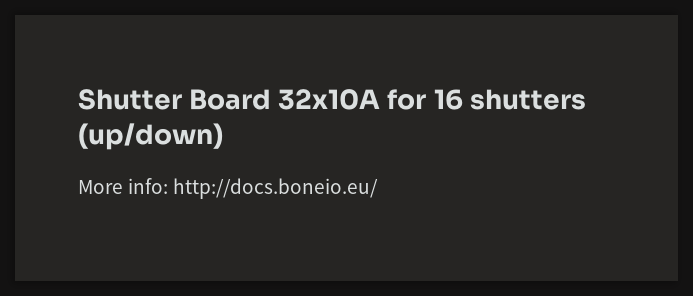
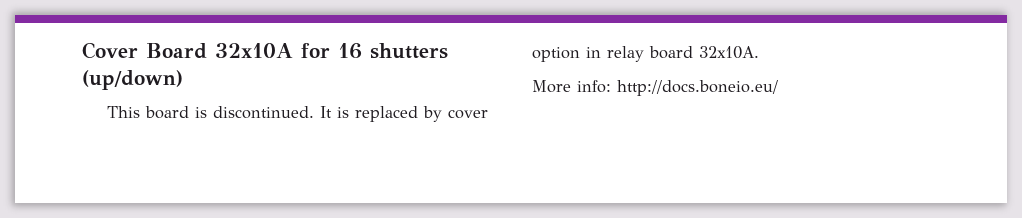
- Shutter Board 32x10A for 16 shutters (up/down)
+ Cover Board 32x10A for 16 shutters (up/down)
+ This board is discontinued. It is replaced by cover option in relay board 32x10A.

